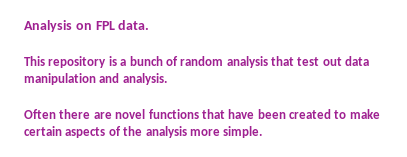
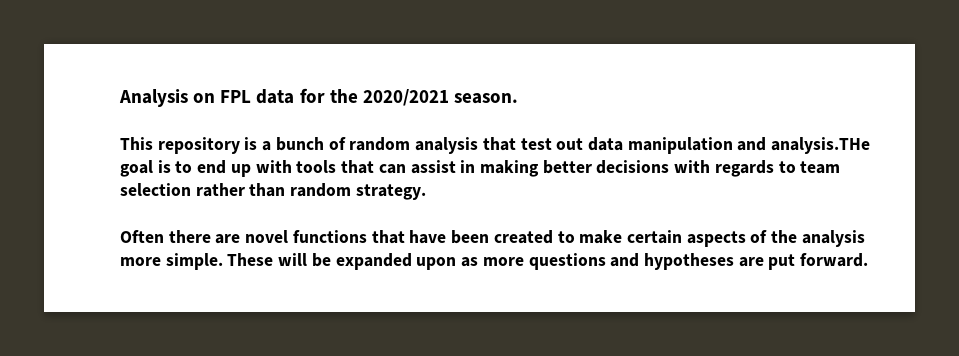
- Analysis on FPL data.
+ Analysis on FPL data for the 2020/2021 season.
- This repository is a bunch of random analysis that test out data manipulation and analysis.
+ This repository is a bunch of random analysis that test out data manipulation and analysis.THe goal is to end up with tools that can assist in making better decisions with regards to team selection rather than random strategy.
+ These will be expanded upon as more questions and hypotheses are put forward.

